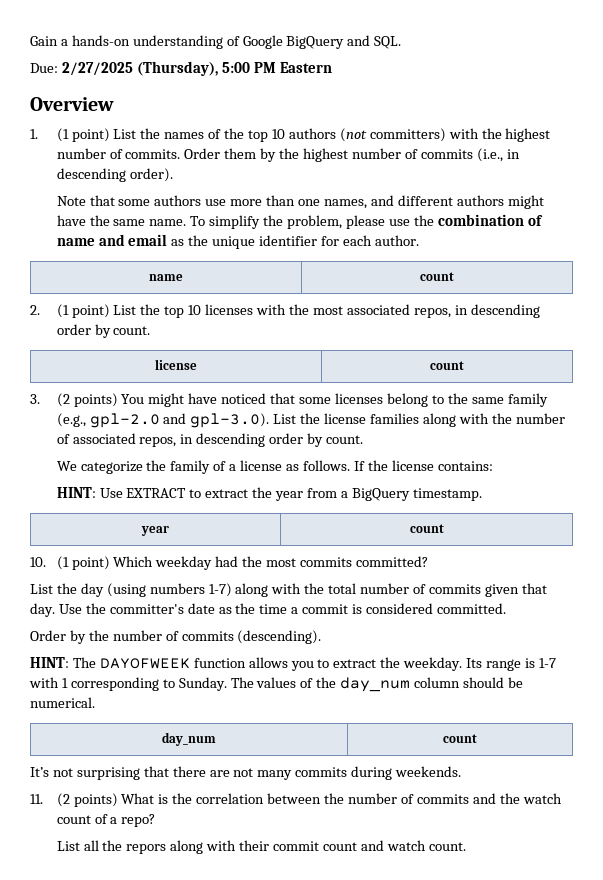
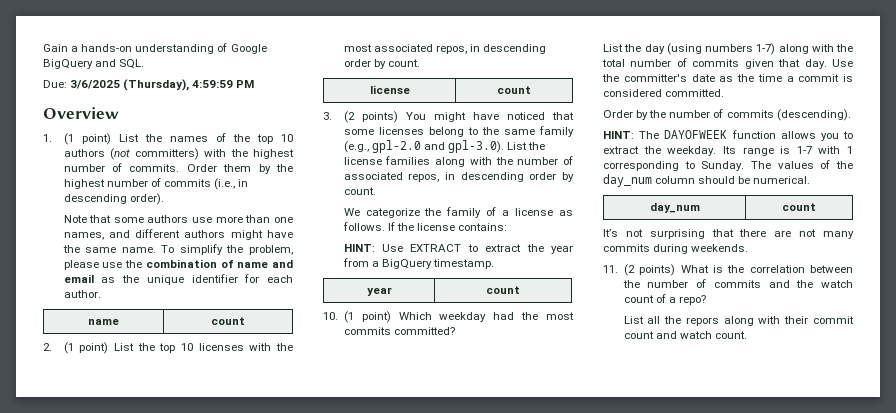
- Due: 2/27/2025 (Thursday), 5:00 PM Eastern
+ Due: 3/6/2025 (Thursday), 4:59:59 PM

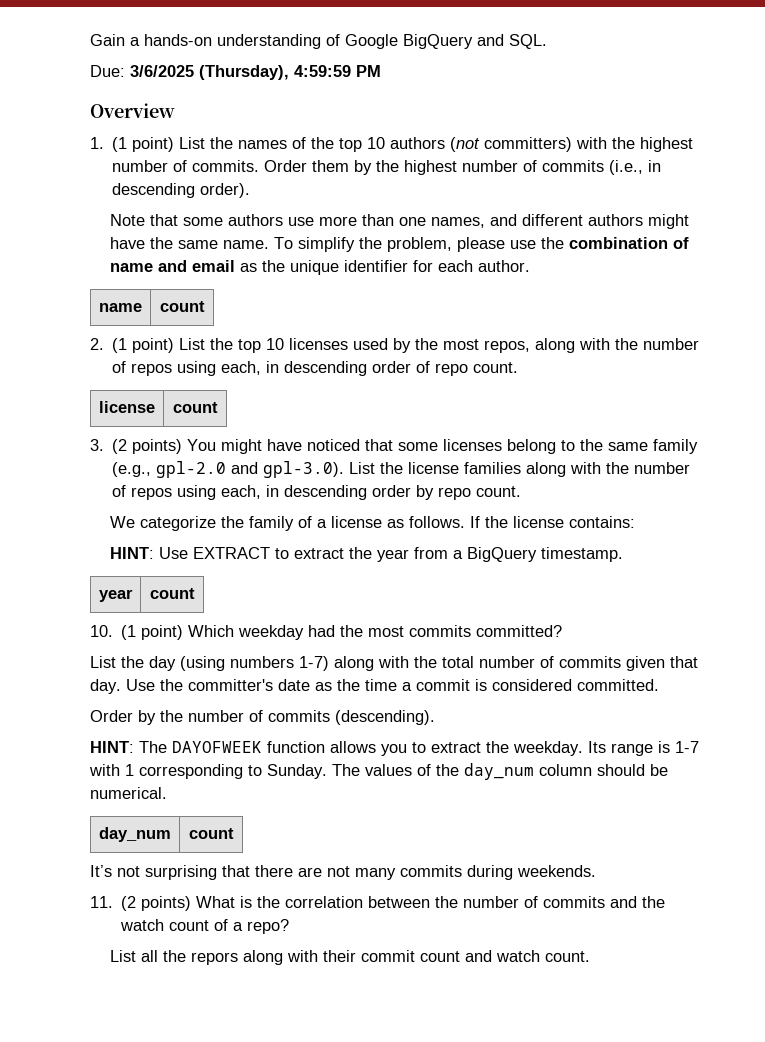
- 2. (1 point) List the top 10 licenses with the most associated repos, in descending order by count.
+ 2. (1 point) List the top 10 licenses used by the most repos, along with the number of repos using each, in descending order of repo count.
- 3. (2 points) You might have noticed that some licenses belong to the same family (e.g., gpl-2.0 and gpl-3.0). List the license families along with the number of associated repos, in descending order by count.
+ 3. (2 points) You might have noticed that some licenses belong to the same family (e.g., gpl-2.0 and gpl-3.0). List the license families along with the number of repos using each, in descending order by repo count.

